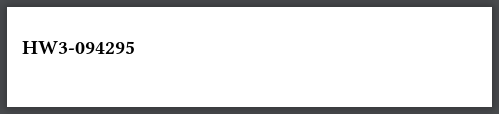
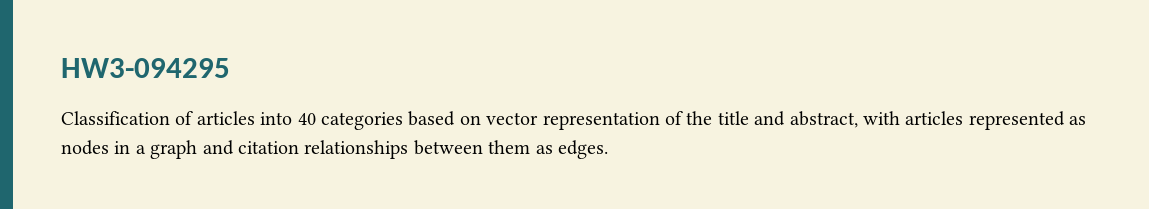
+ Classification of articles into 40 categories based on vector representation of the title and abstract, with articles represented as nodes in a graph and citation relationships between them as edges.

